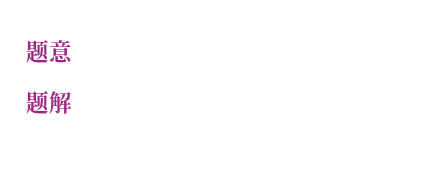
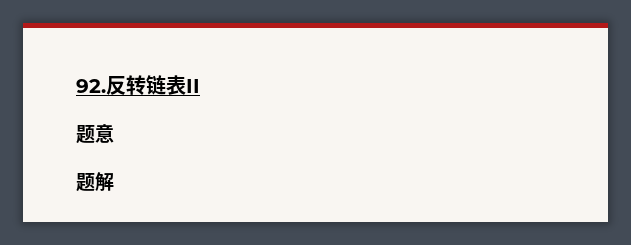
+ 92.反转链表II

